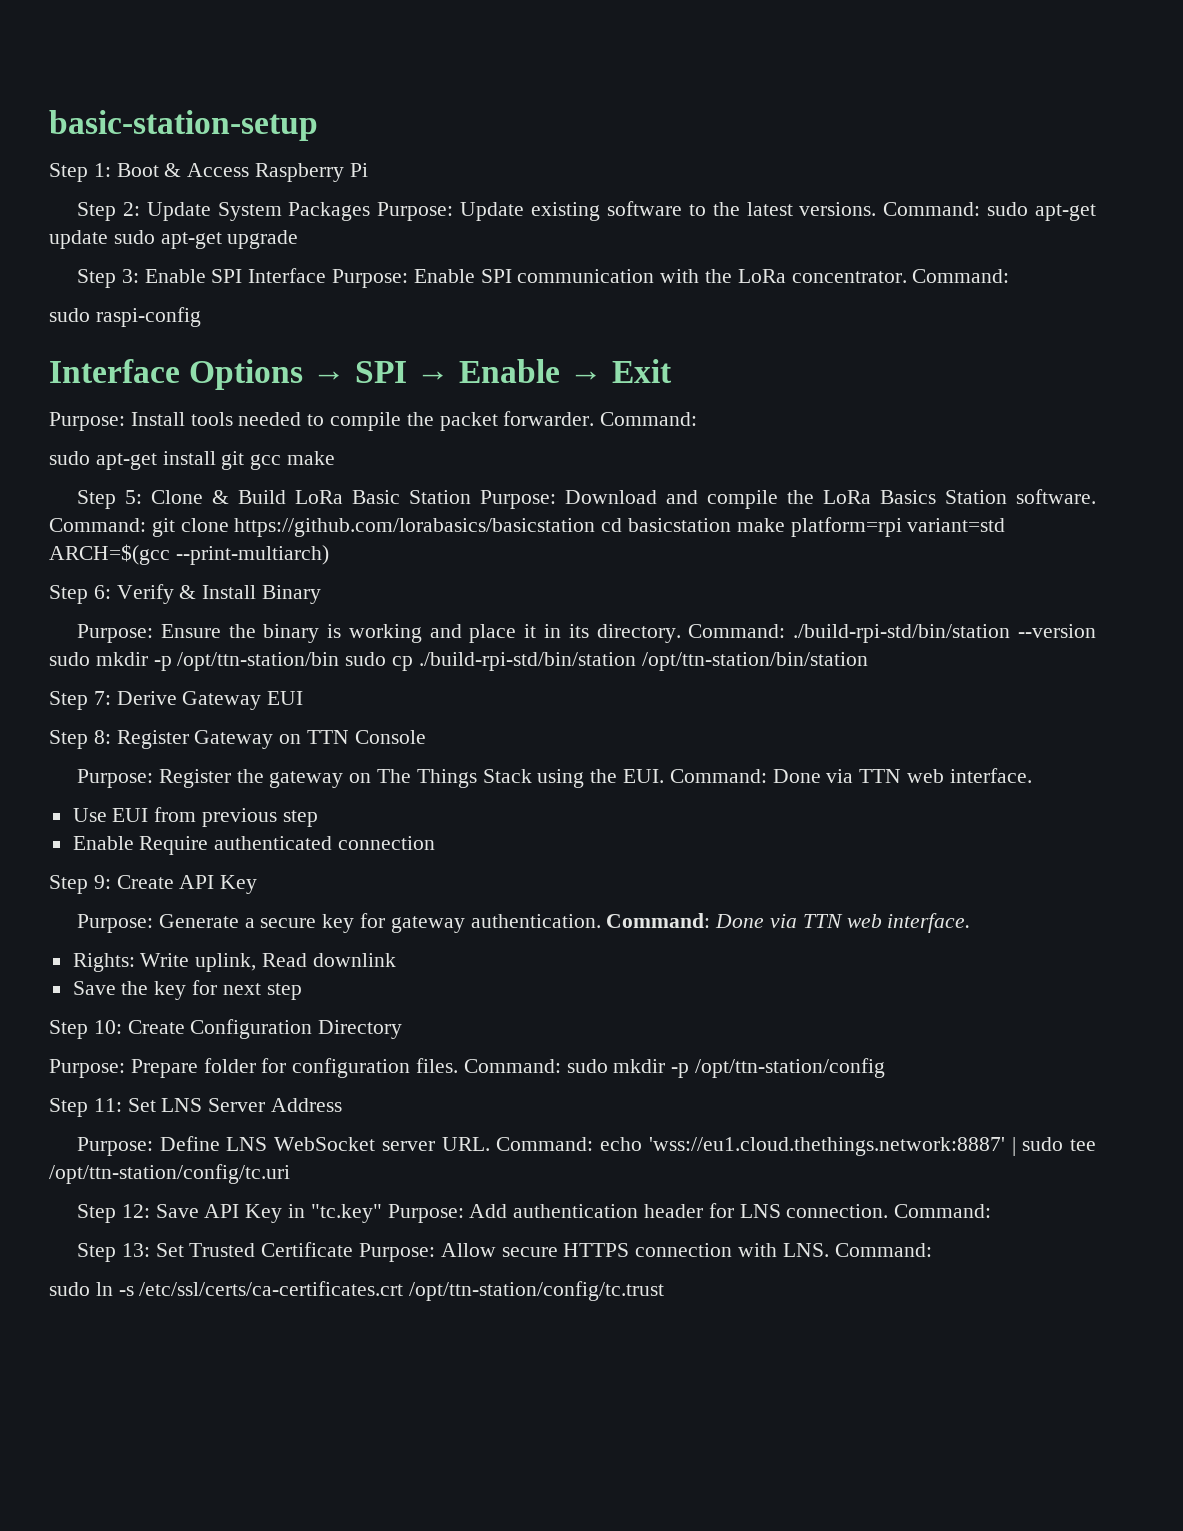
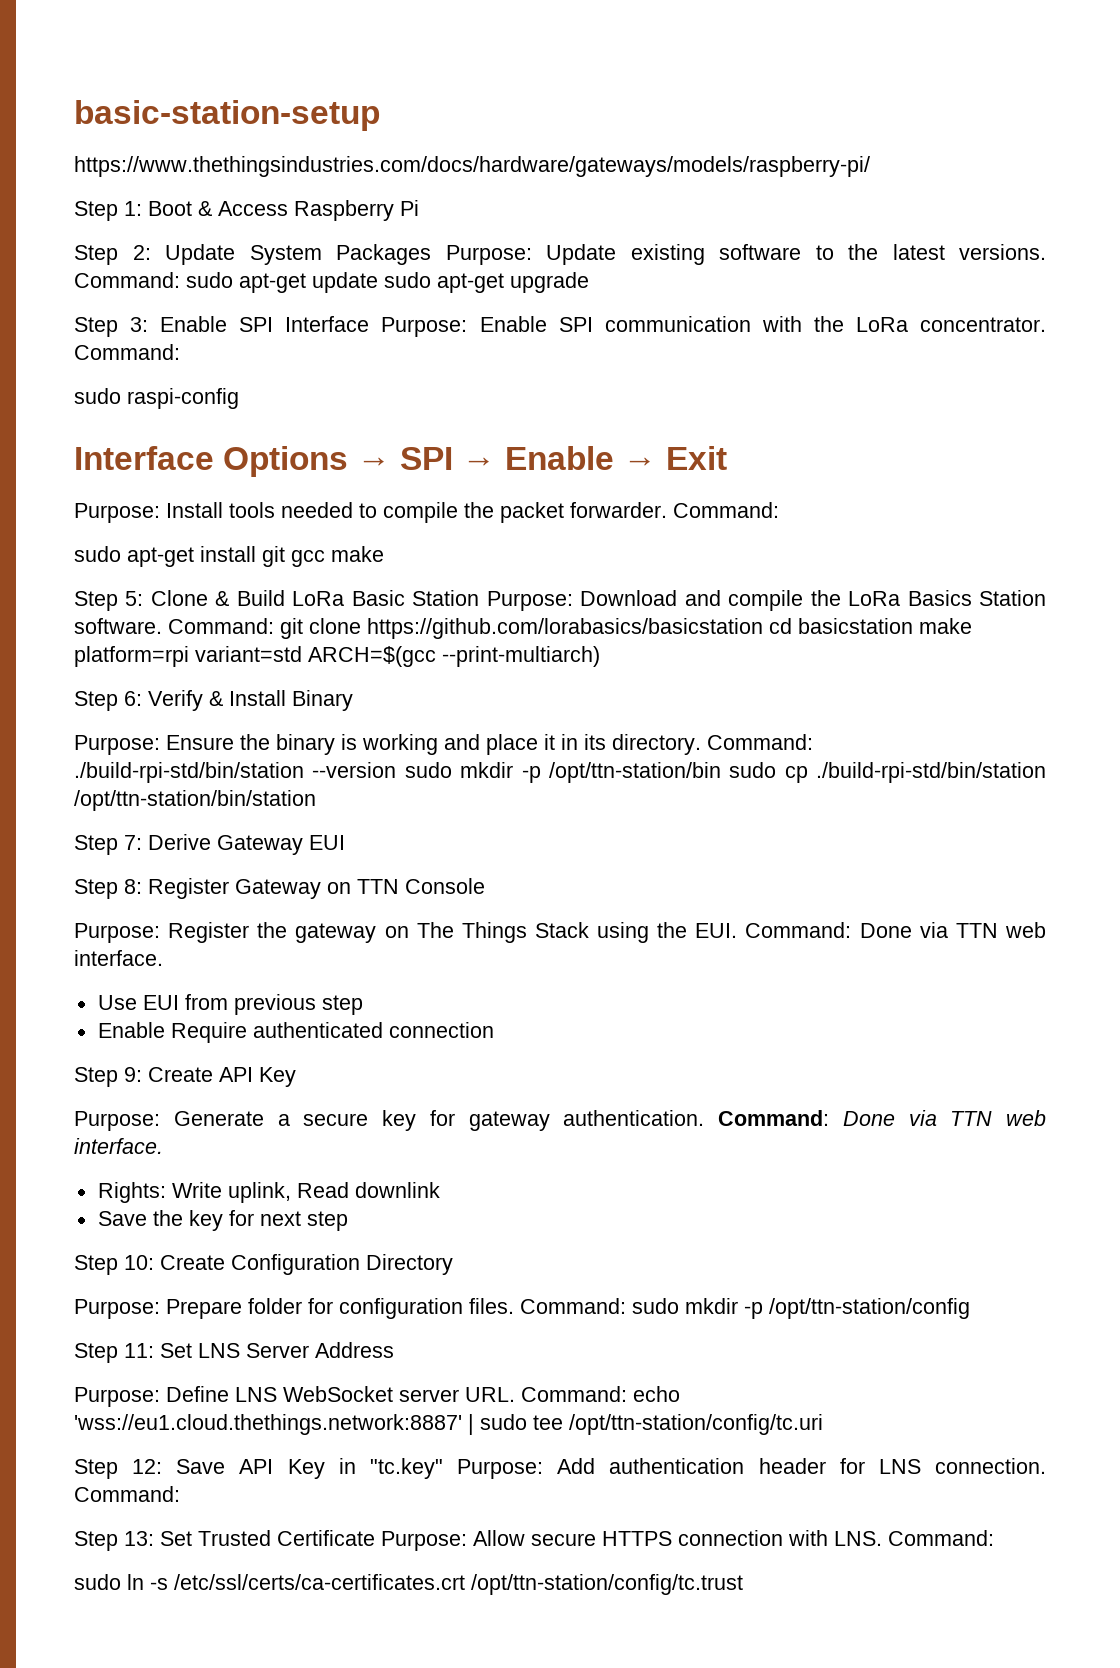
+ https://www.thethingsindustries.com/docs/hardware/gateways/models/raspberry-pi/

